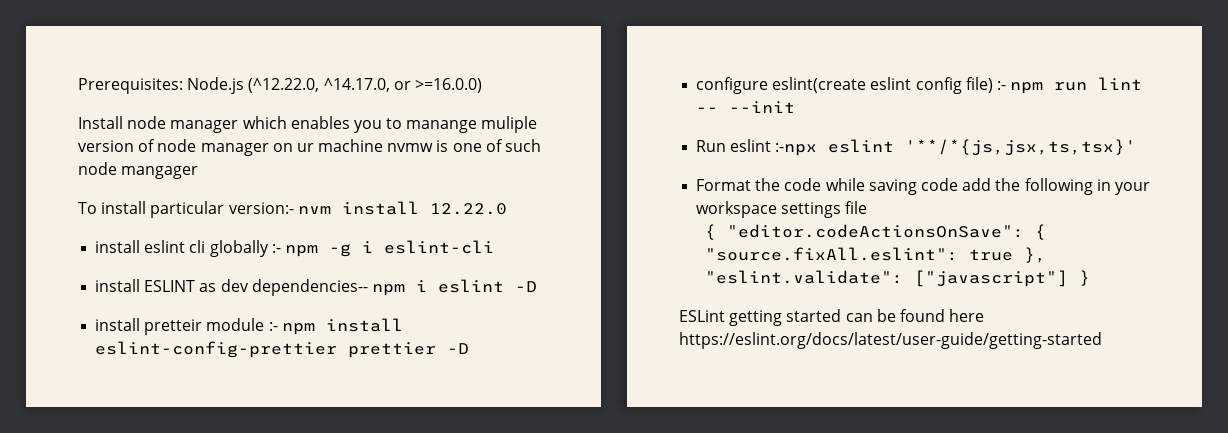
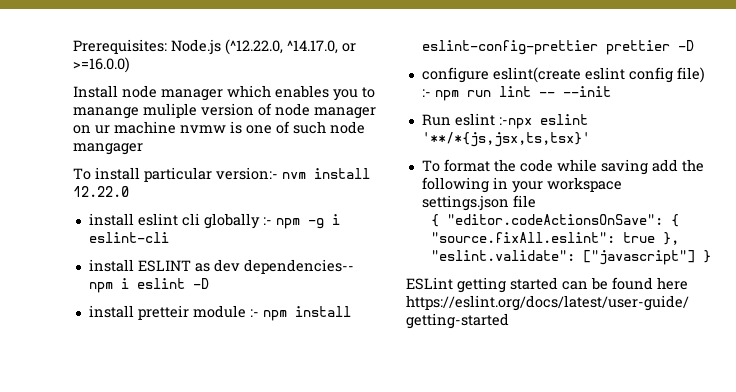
- Format the code while saving code add the following in your workspace settings file
+ To format the code while saving add the following in your workspace settings.json file

